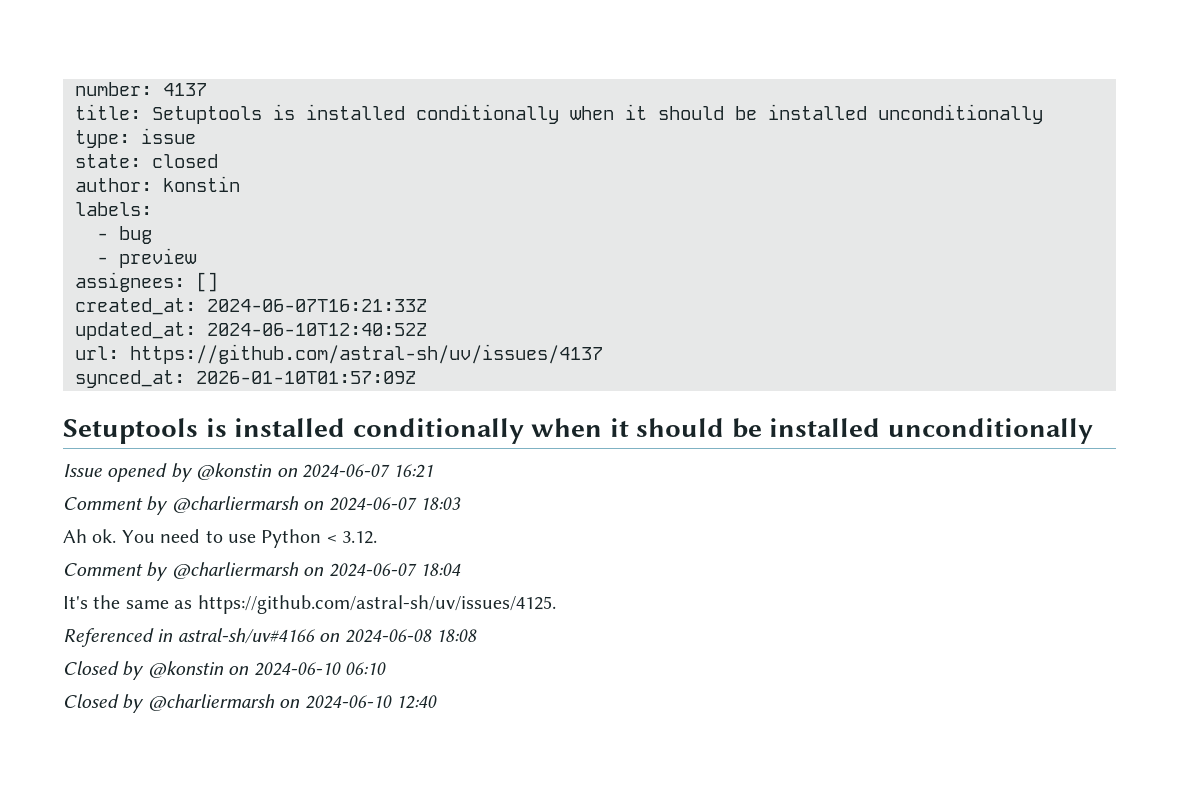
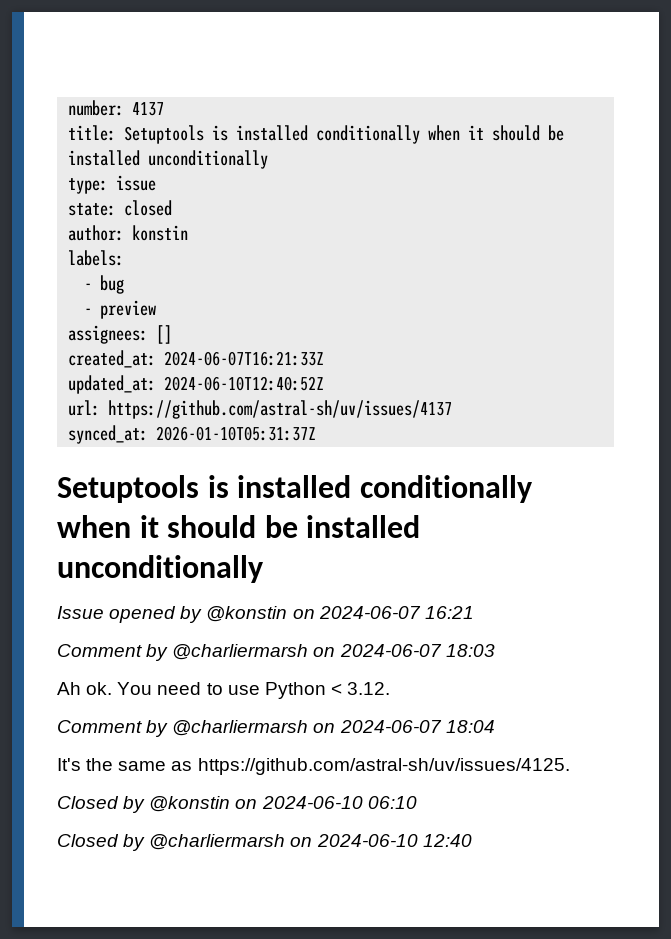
- synced_at: 2026-01-10T01:57:09Z
+ synced_at: 2026-01-10T05:31:37Z
- Referenced in astral-sh/uv#4166 on 2024-06-08 18:08

